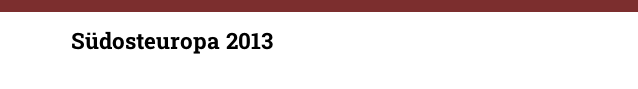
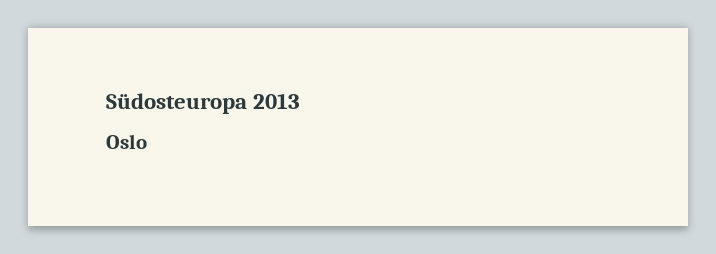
+ Oslo

